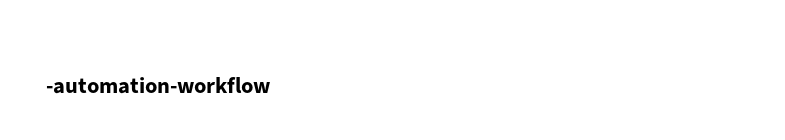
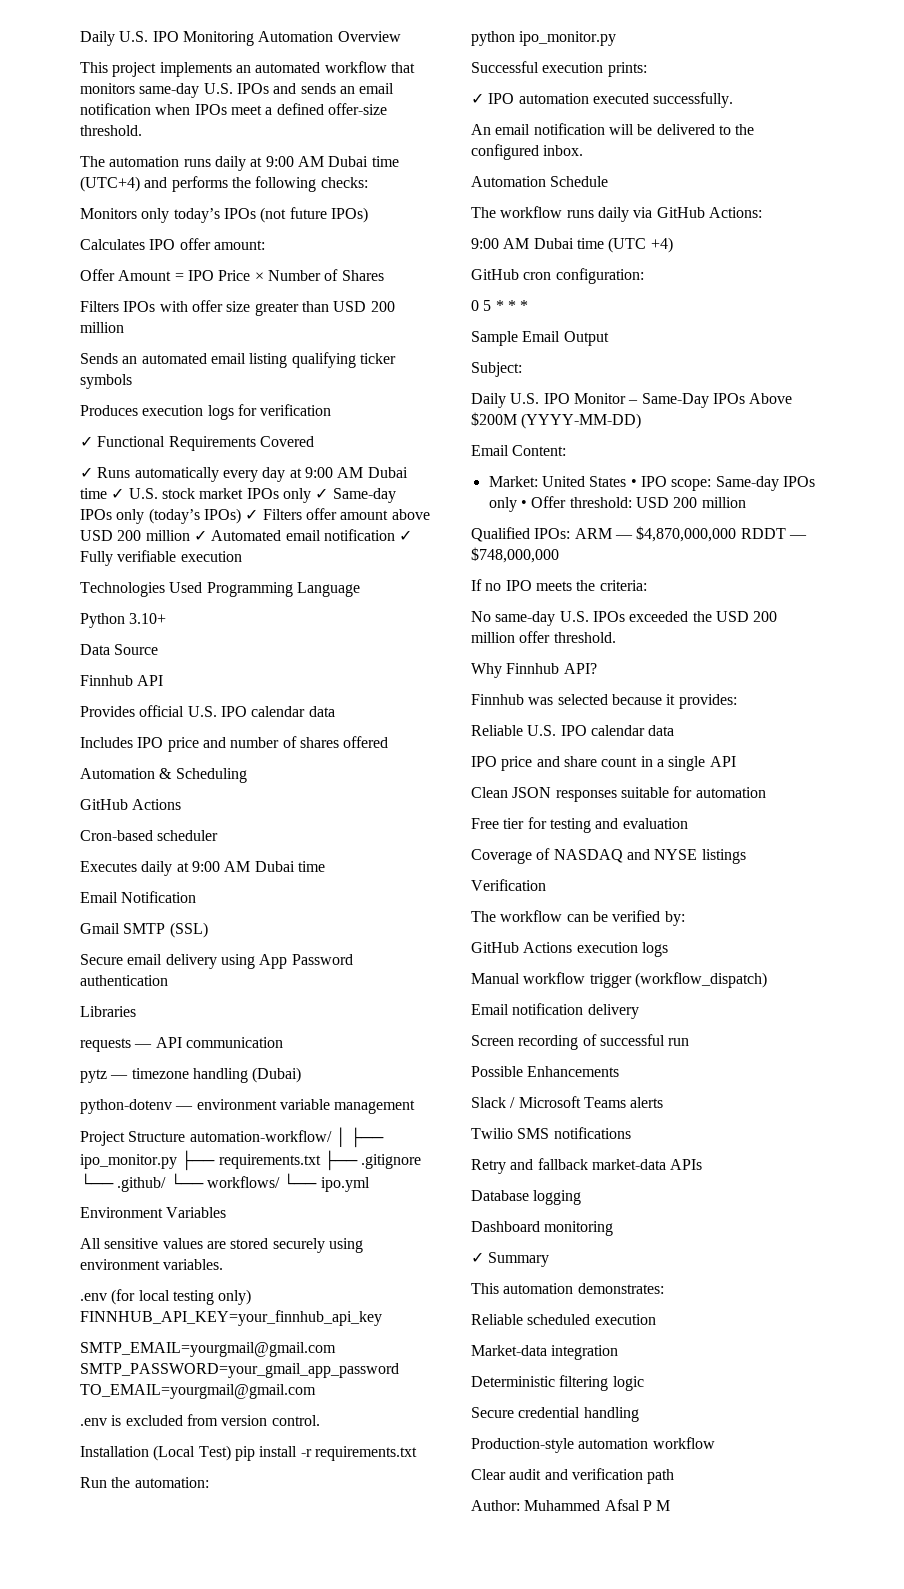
- -automation-workflow
+ Daily U.S. IPO Monitoring Automation Overview
+ This project implements an automated workflow that monitors same-day U.S. IPOs and sends an email notification when IPOs meet a defined offer-size threshold.
+ The automation runs daily at 9:00 AM Dubai time (UTC+4) and performs the following checks:
+ Monitors only today’s IPOs (not future IPOs)
+ Calculates IPO offer amount:
+ Offer Amount = IPO Price × Number of Shares
+ Filters IPOs with offer size greater than USD 200 million
+ Sends an automated email listing qualifying ticker symbols
+ Produces execution logs for verification
+ ✓ Functional Requirements Covered
+ ✓ Runs automatically every day at 9:00 AM Dubai time ✓ U.S. stock market IPOs only ✓ Same-day IPOs only (today’s IPOs) ✓ Filters offer amount above USD 200 million ✓ Automated email notification ✓ Fully verifiable execution
+ Technologies Used Programming Language
+ Python 3.10+
+ Data Source
+ Finnhub API
+ Provides official U.S. IPO calendar data
+ Includes IPO price and number of shares offered
+ Automation & Scheduling
+ GitHub Actions
+ Cron-based scheduler
+ Executes daily at 9:00 AM Dubai time
+ Email Notification
+ Gmail SMTP (SSL)
+ Secure email delivery using App Password authentication
+ Libraries
+ requests — API communication
+ pytz — timezone handling (Dubai)
+ python-dotenv — environment variable management
+ Project Structure automation-workflow/ │ ├── ipo_monitor.py ├── requirements.txt ├── .gitignore └── .github/ └── workflows/ └── ipo.yml
+ Environment Variables
+ All sensitive values are stored securely using environment variables.
+ .env (for local testing only) FINNHUB_API_KEY=your_finnhub_api_key
+ SMTP_EMAIL=yourgmail@gmail.com SMTP_PASSWORD=your_gmail_app_password TO_EMAIL=yourgmail@gmail.com
+ .env is excluded from version control.
+ Installation (Local Test) pip install -r requirements.txt
+ Run the automation:
+ python ipo_monitor.py
+ Successful execution prints:
+ ✓ IPO automation executed successfully.
+ An email notification will be delivered to the configured inbox.
+ Automation Schedule
+ The workflow runs daily via GitHub Actions:
+ 9:00 AM Dubai time (UTC +4)
+ GitHub cron configuration:
+ 0 5 * * *
+ Sample Email Output
+ Subject:
+ Daily U.S. IPO Monitor – Same-Day IPOs Above $200M (YYYY-MM-DD)
+ Email Content:
+ Market: United States • IPO scope: Same-day IPOs only • Offer threshold: USD 200 million
+ Qualified IPOs: ARM — $4,870,000,000 RDDT — $748,000,000
+ If no IPO meets the criteria:
+ No same-day U.S. IPOs exceeded the USD 200 million offer threshold.
+ Why Finnhub API?
+ Finnhub was selected because it provides:
+ Reliable U.S. IPO calendar data
+ IPO price and share count in a single API
+ Clean JSON responses suitable for automation
+ Free tier for testing and evaluation
+ Coverage of NASDAQ and NYSE listings
+ Verification
+ The workflow can be verified by:
+ GitHub Actions execution logs
+ Manual workflow trigger (workflow_dispatch)
+ Email notification delivery
+ Screen recording of successful run
+ Possible Enhancements
+ Slack / Microsoft Teams alerts
+ Twilio SMS notifications
+ Retry and fallback market-data APIs
+ Database logging
+ Dashboard monitoring
+ ✓ Summary
+ This automation demonstrates:
+ Reliable scheduled execution
+ Market-data integration
+ Deterministic filtering logic
+ Secure credential handling
+ Production-style automation workflow
+ Clear audit and verification path
+ Author: Muhammed Afsal P M

